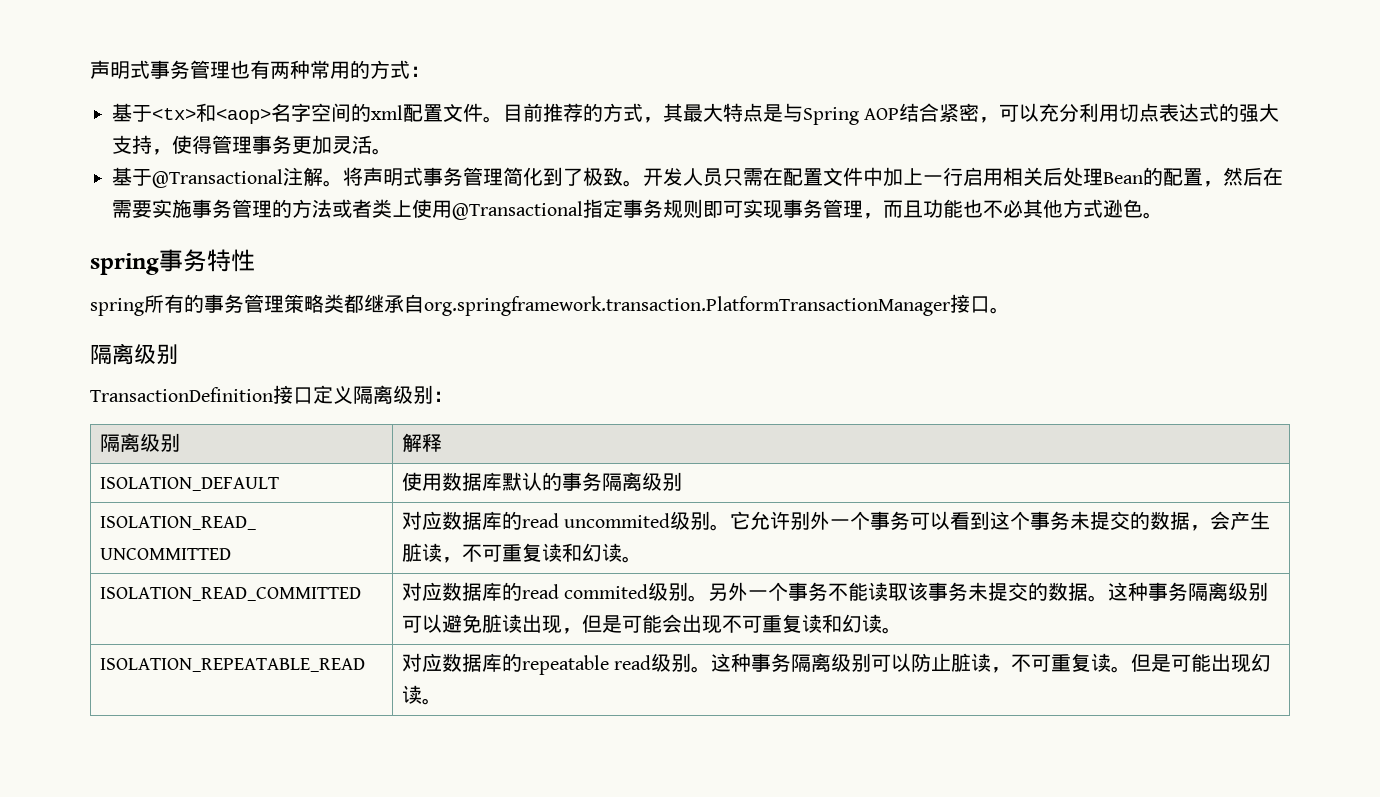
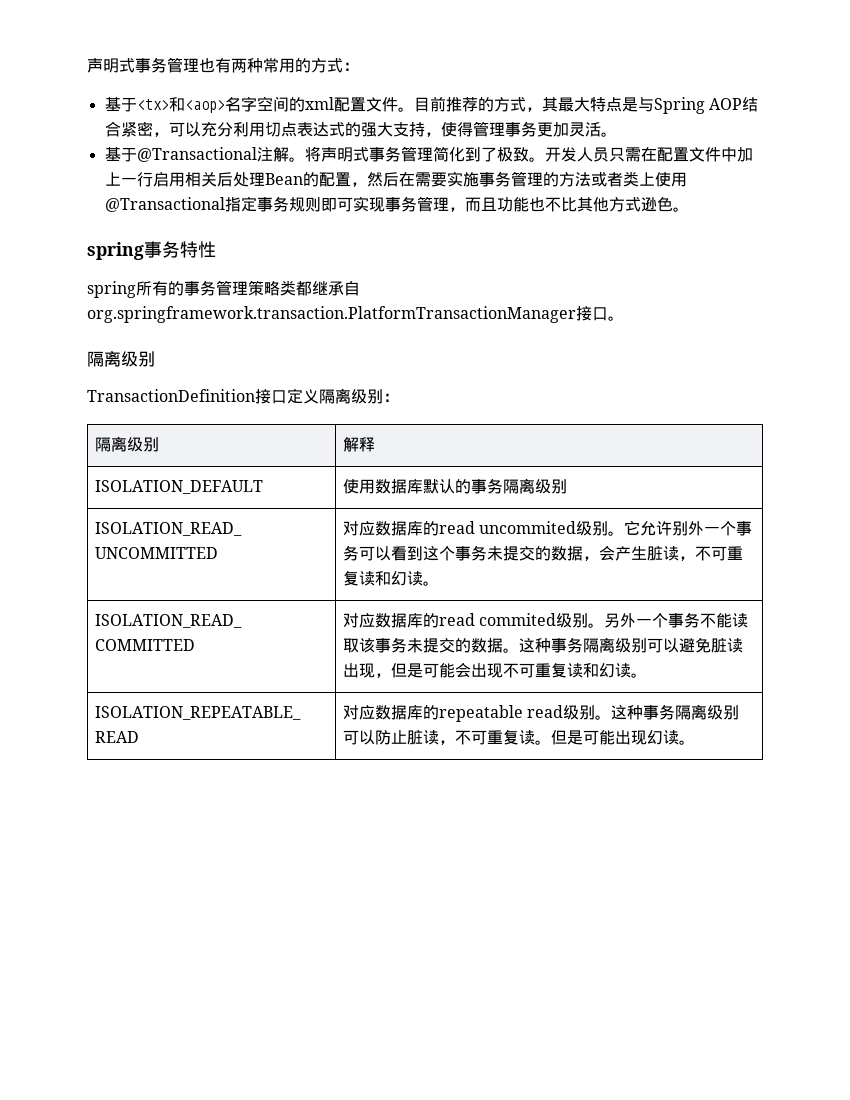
- 开发人员只需在配置文件中加上一行启用相关后处理Bean的配置，然后在需要实施事务管理的方法或者类上使用@Transactional指定事务规则即可实现事务管理，而且功能也不必其他方式逊色。
+ 开发人员只需在配置文件中加上一行启用相关后处理Bean的配置，然后在需要实施事务管理的方法或者类上使用@Transactional指定事务规则即可实现事务管理，而且功能也不比其他方式逊色。

